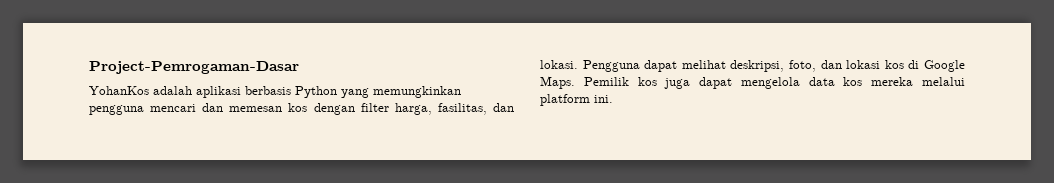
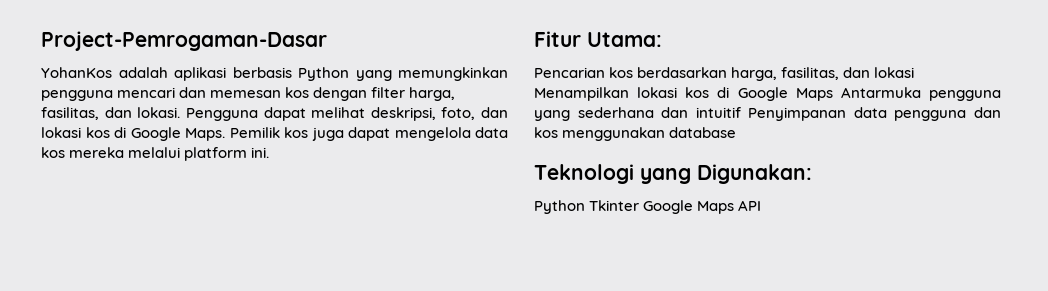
+ Fitur Utama:
+ Pencarian kos berdasarkan harga, fasilitas, dan lokasi Menampilkan lokasi kos di Google Maps Antarmuka pengguna yang sederhana dan intuitif Penyimpanan data pengguna dan kos menggunakan database
+ Teknologi yang Digunakan:
+ Python Tkinter Google Maps API

